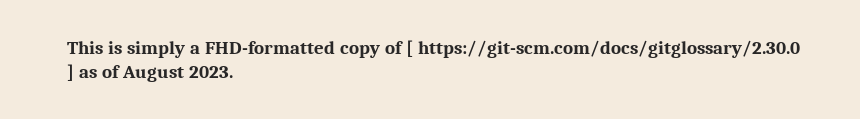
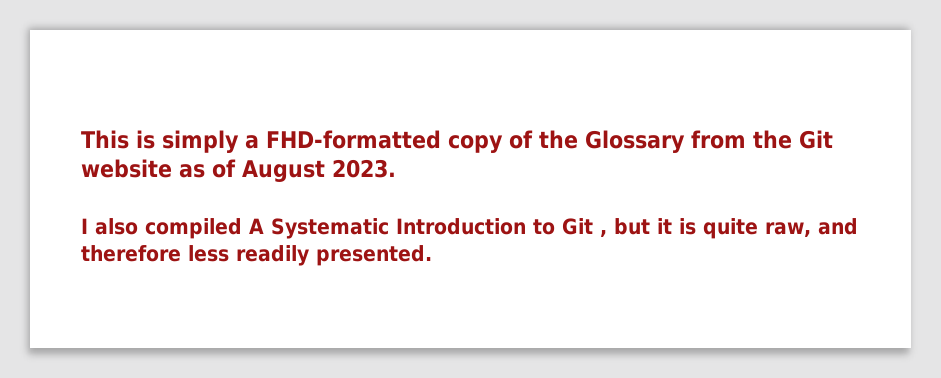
- This is simply a FHD-formatted copy of [ https://git-scm.com/docs/gitglossary/2.30.0 ] as of August 2023.
+ This is simply a FHD-formatted copy of the Glossary from the Git website as of August 2023.
+ I also compiled A Systematic Introduction to Git , but it is quite raw, and therefore less readily presented.

